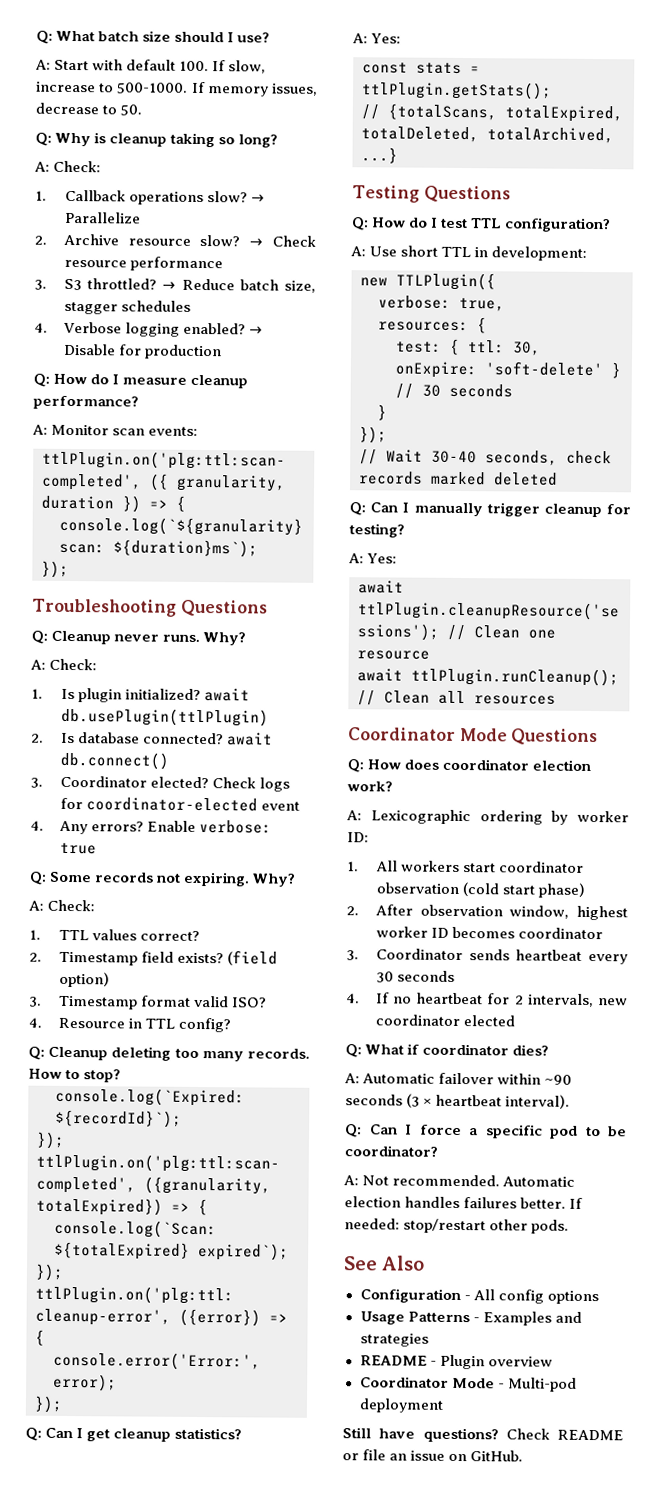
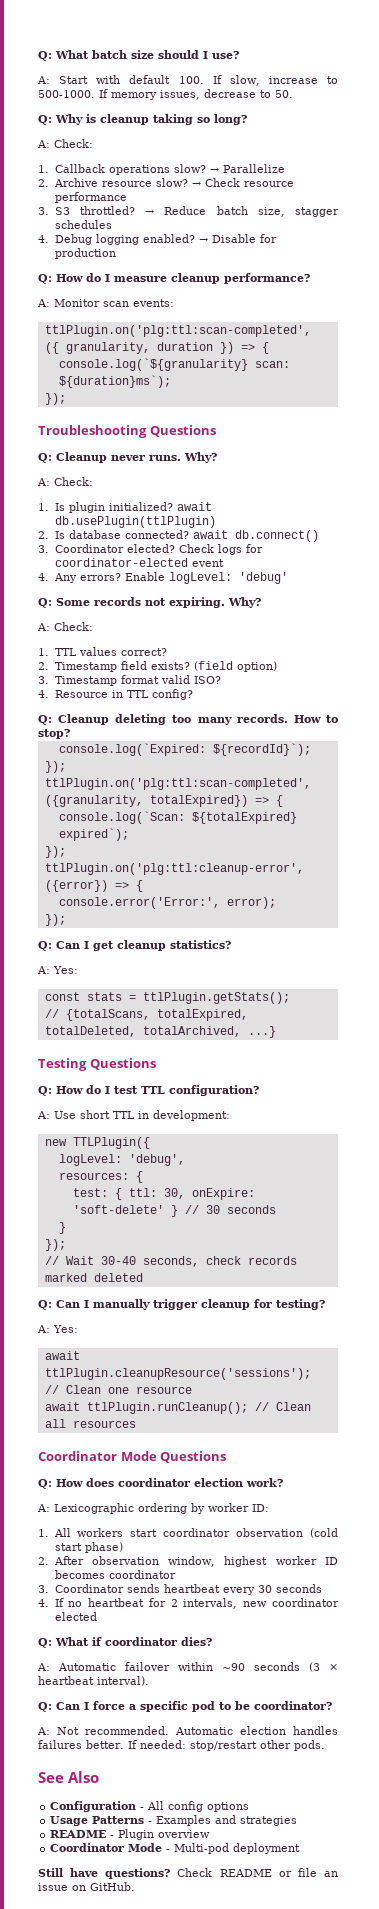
- 4. Verbose logging enabled?
+ 4. Debug logging enabled?
- Enable verbose: true
+ Enable logLevel: 'debug'
- verbose: true,
+ logLevel: 'debug',

